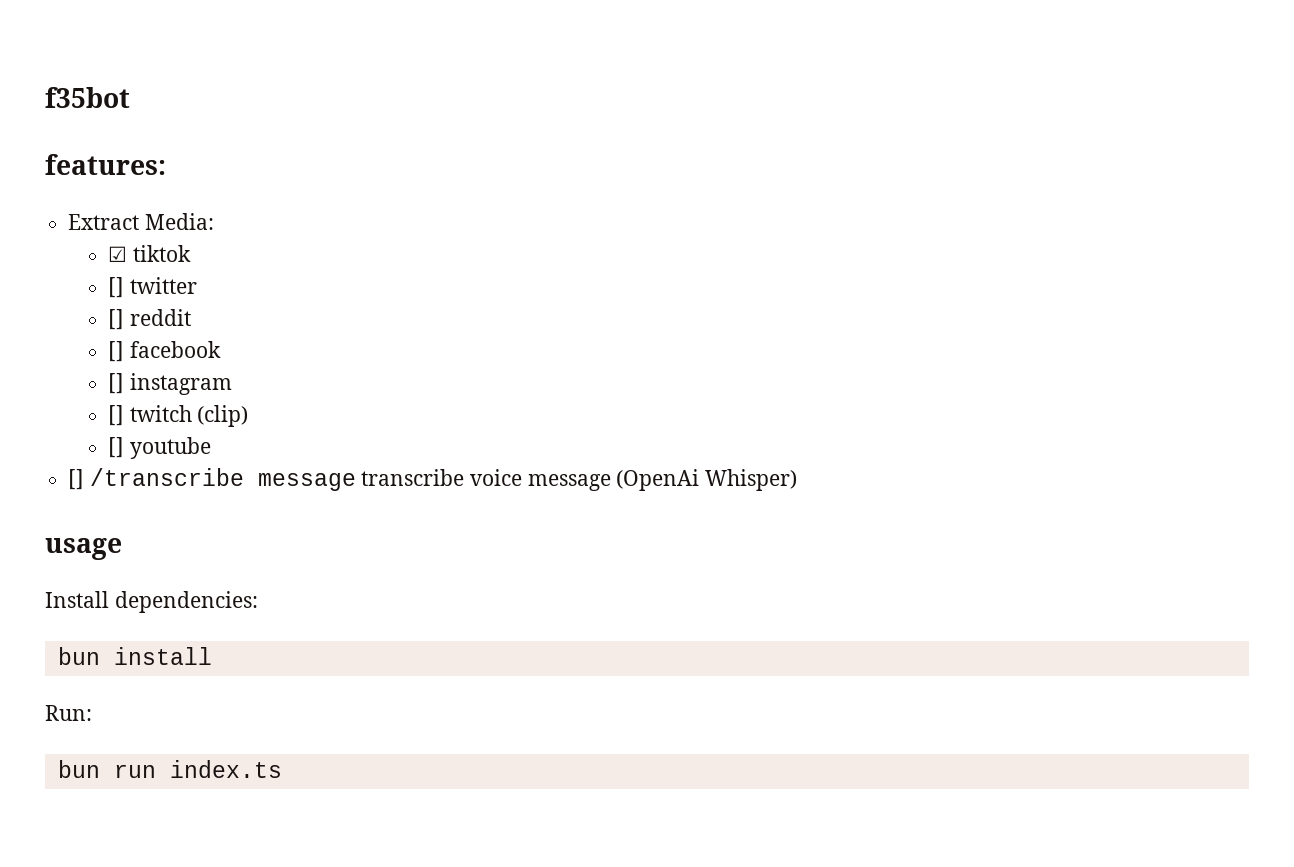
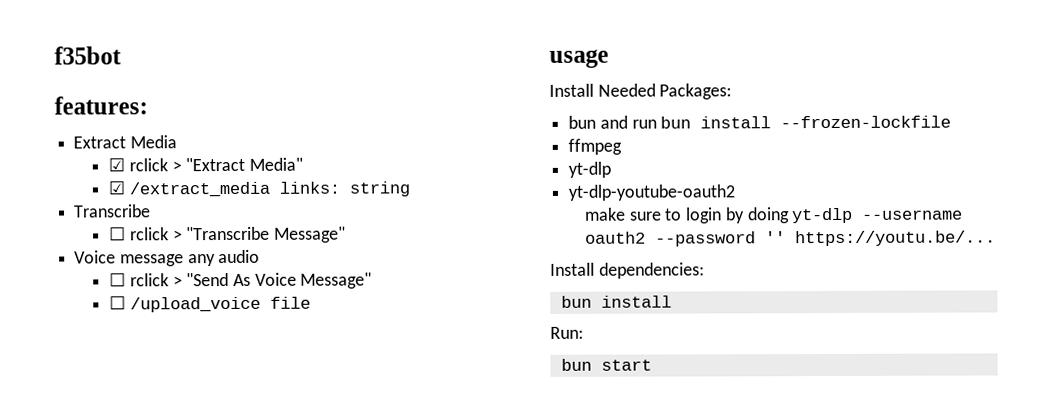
- Extract Media:
- ☑ tiktok
- [] twitter
- [] reddit
- [] facebook
- [] instagram
- [] twitch (clip)
- [] youtube
- [] /transcribe message transcribe voice message (OpenAi Whisper)
+ Extract Media
+ ☑ rclick > "Extract Media"
+ ☑ /extract_media links: string
+ Transcribe
+ ☐ rclick > "Transcribe Message"
+ Voice message any audio
+ ☐ rclick > "Send As Voice Message"
+ ☐ /upload_voice file
  usage
+ Install Needed Packages:
+ bun and run bun install --frozen-lockfile
+ ffmpeg
+ yt-dlp
+ yt-dlp-youtube-oauth2
+ make sure to login by doing yt-dlp --username oauth2 --password '' https://youtu.be/...
- bun run index.ts
+ bun start

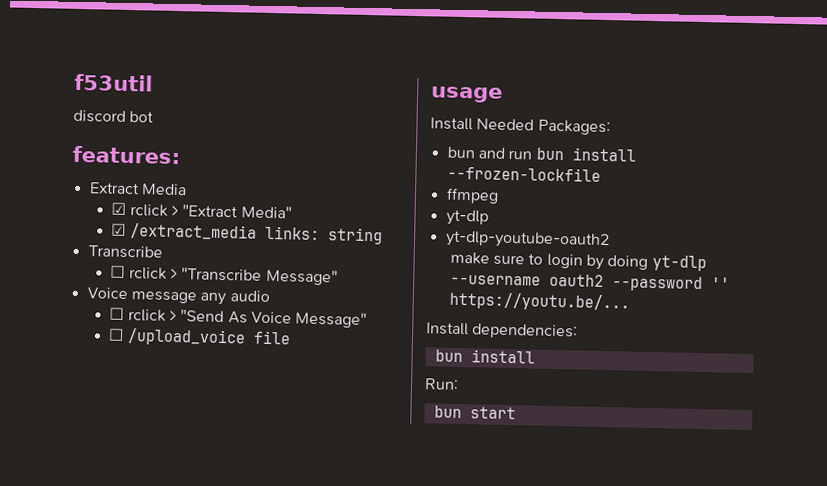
- f35bot
+ f53util
+ discord bot

